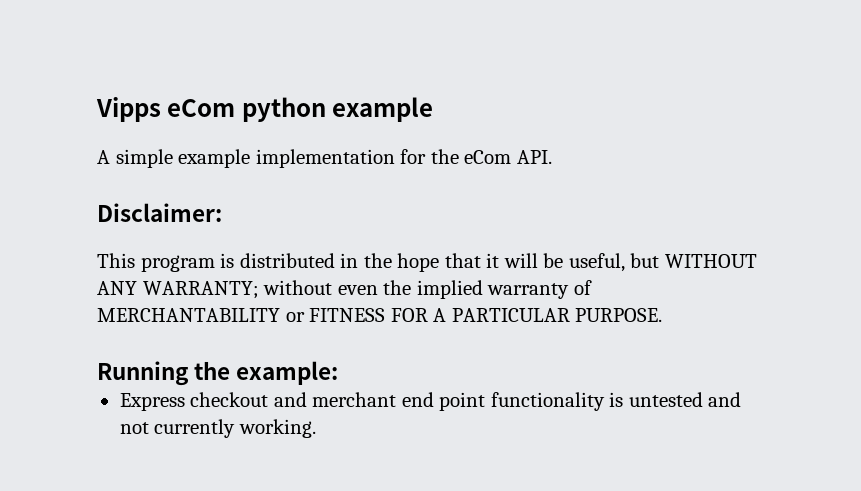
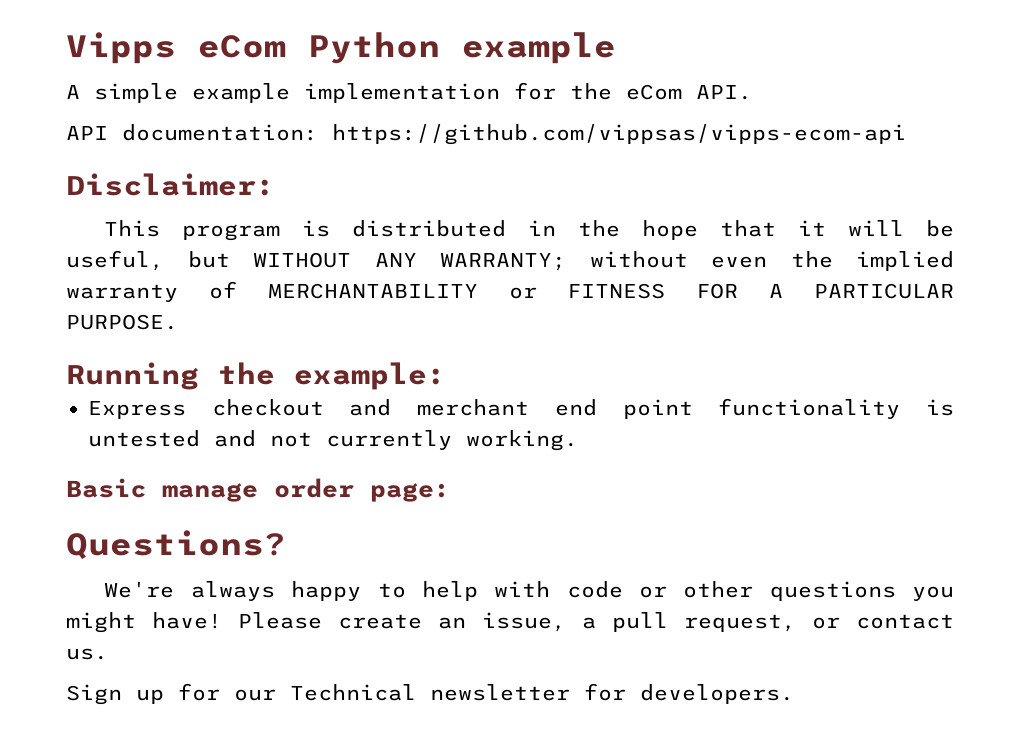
- Vipps eCom python example
+ Vipps eCom Python example
+ API documentation: https://github.com/vippsas/vipps-ecom-api
+ Basic manage order page:
+ Questions?
+ We're always happy to help with code or other questions you might have! Please create an issue, a pull request, or contact us.
+ Sign up for our Technical newsletter for developers.

